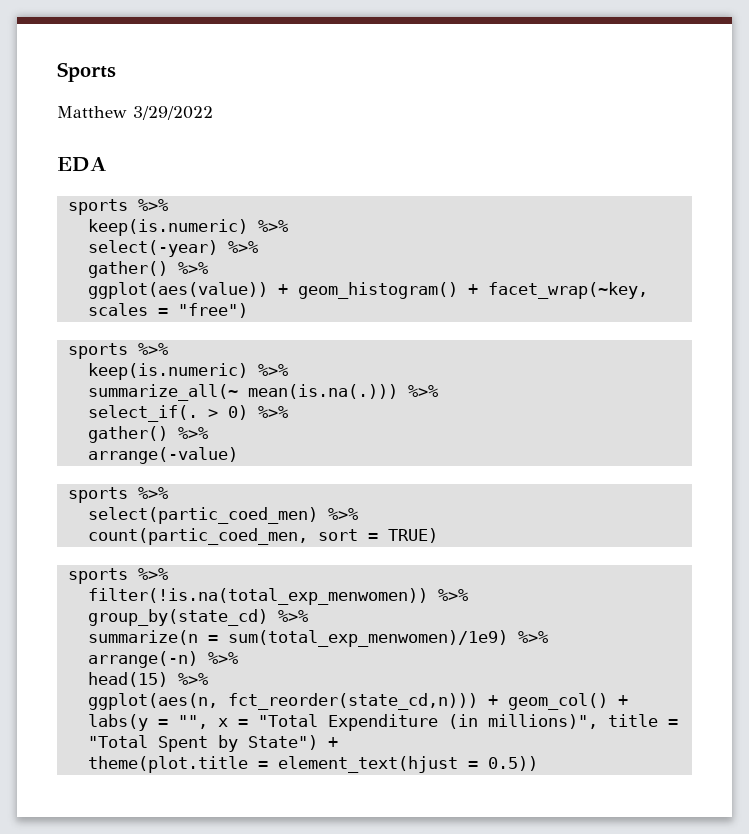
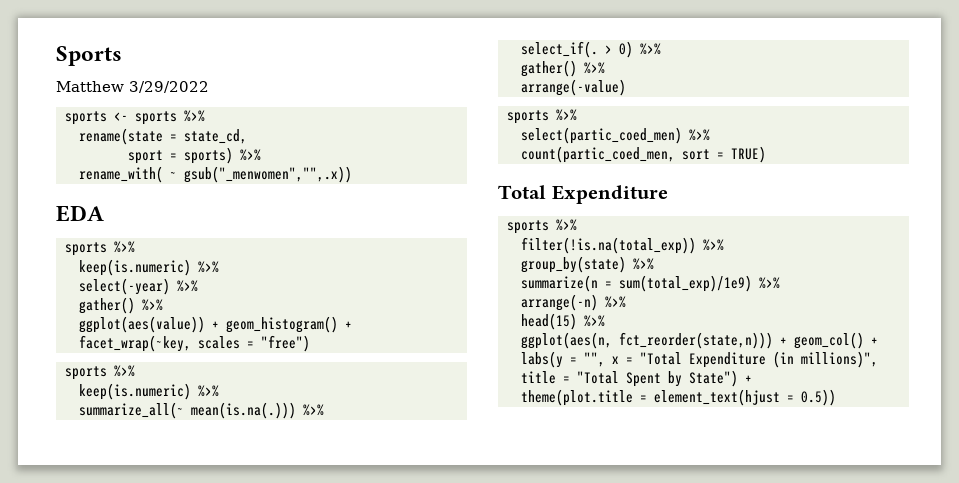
+ sports <- sports %>%
+ rename(state = state_cd,
+ sport = sports) %>%
+ rename_with( ~ gsub("_menwomen","",.x))
  count(partic_coed_men, sort = TRUE)
+ Total Expenditure
  sports %>%
- filter(!is.na(total_exp_menwomen)) %>%
- group_by(state_cd) %>%
+ filter(!is.na(total_exp)) %>%
+ group_by(state) %>%
- summarize(n = sum(total_exp_menwomen)/1e9) %>%
+ summarize(n = sum(total_exp)/1e9) %>%
- ggplot(aes(n, fct_reorder(state_cd,n))) + geom_col() +
+ ggplot(aes(n, fct_reorder(state,n))) + geom_col() +

